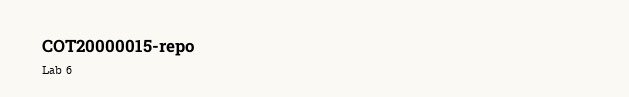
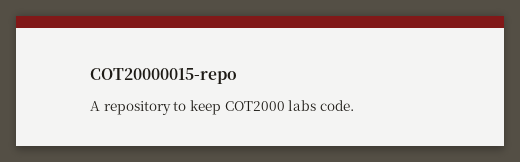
- Lab 6
+ A repository to keep COT2000 labs code.

